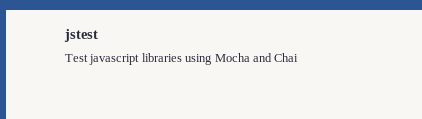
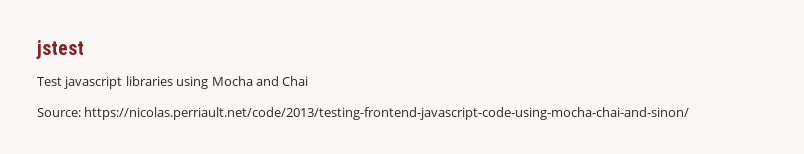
+ Source: https://nicolas.perriault.net/code/2013/testing-frontend-javascript-code-using-mocha-chai-and-sinon/

